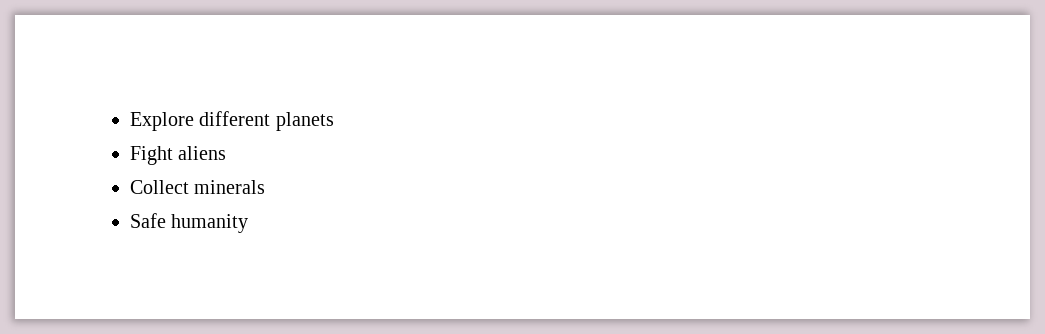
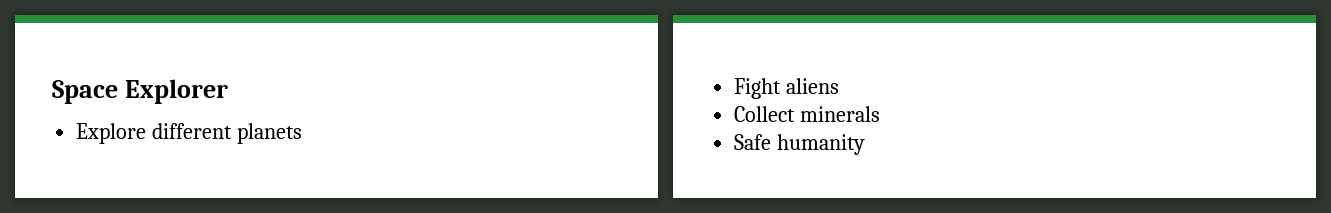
+ Space Explorer

